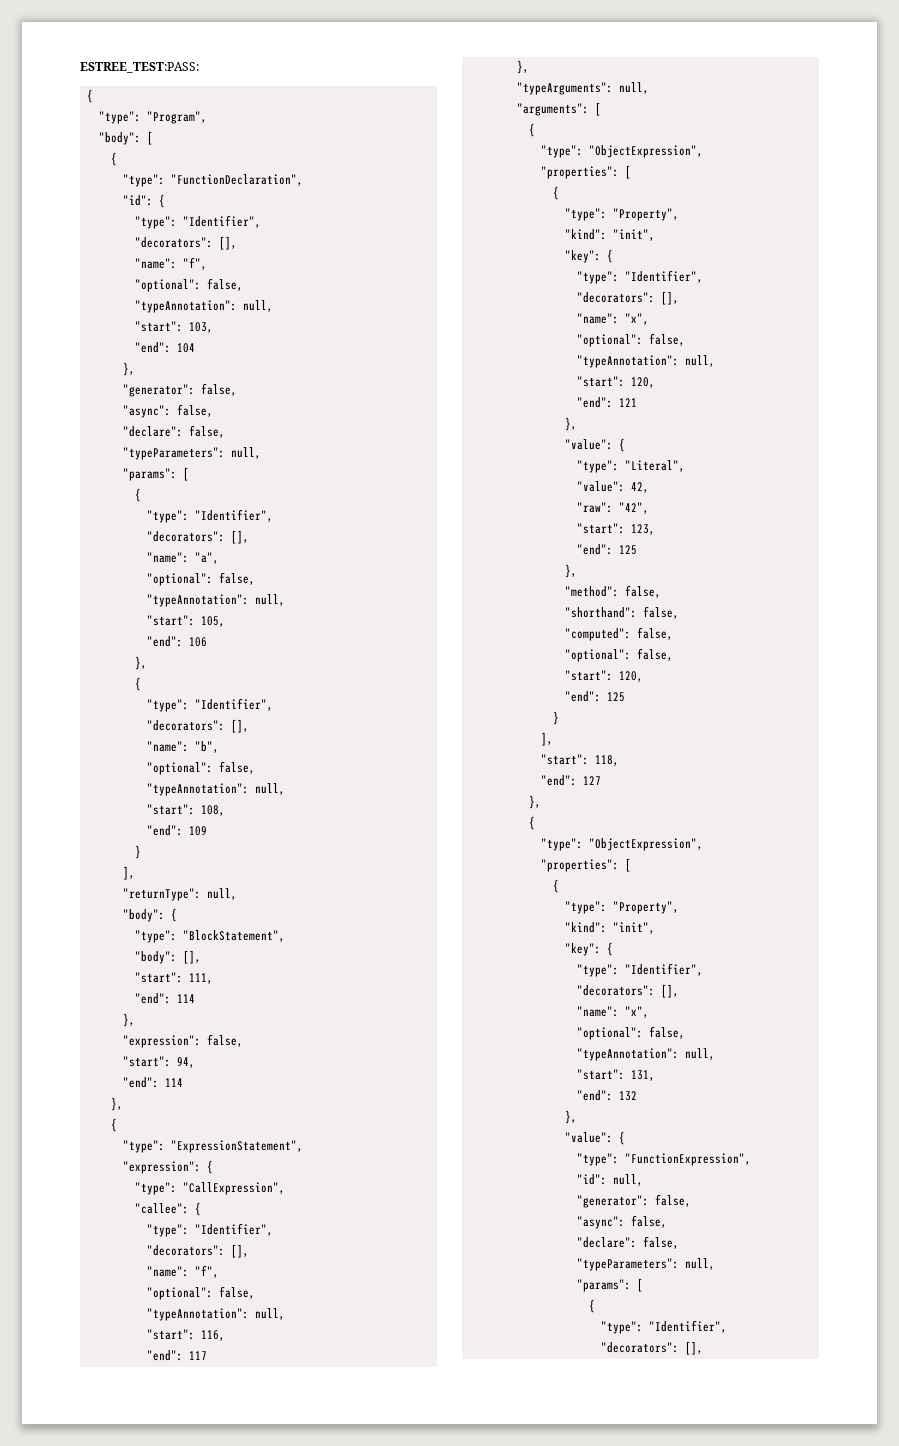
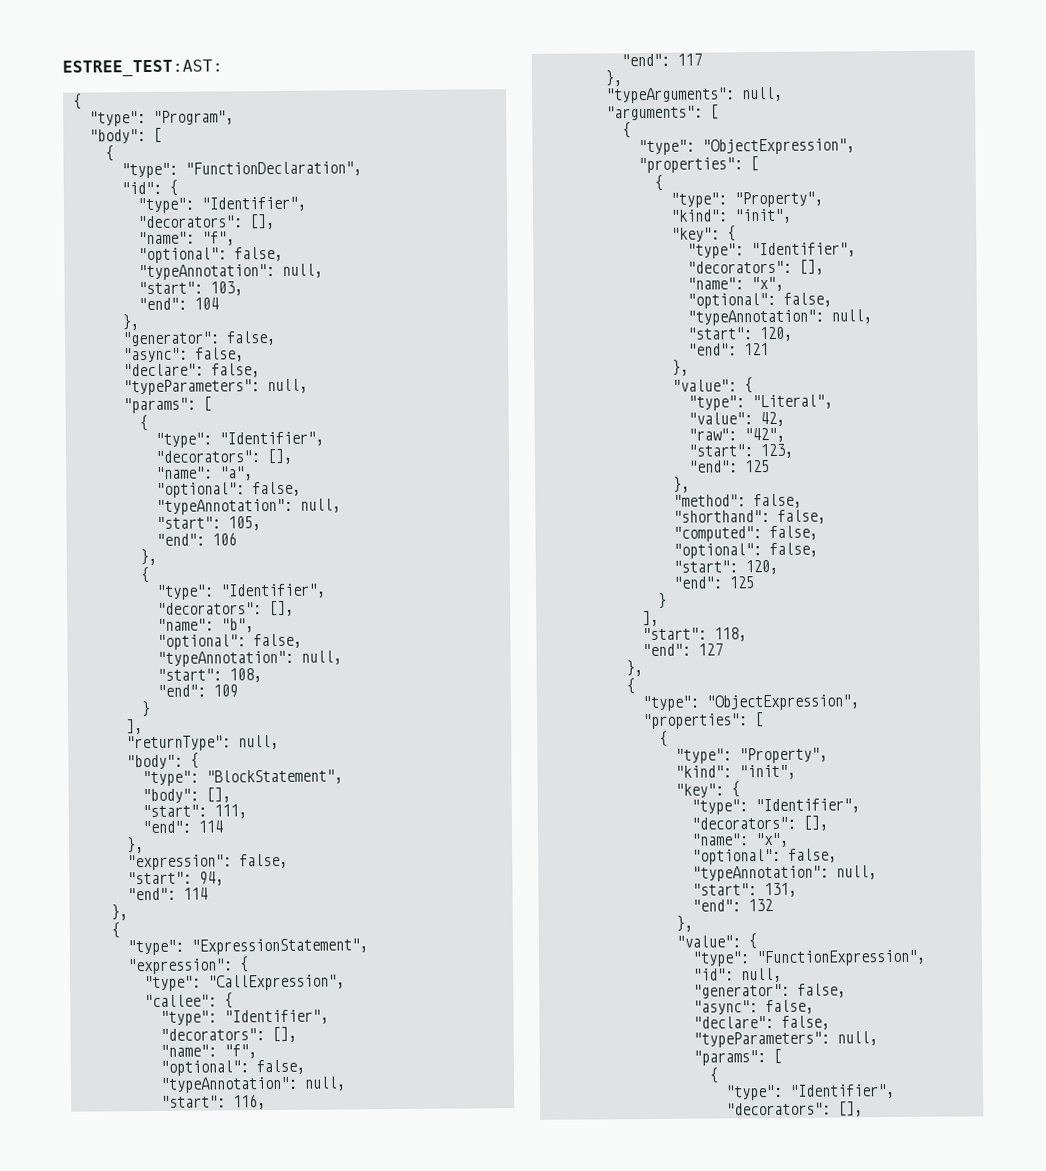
- ESTREE_TEST:PASS:
+ ESTREE_TEST:AST:

